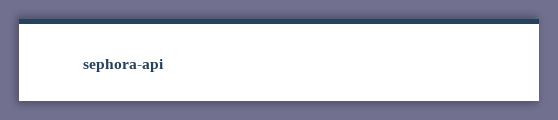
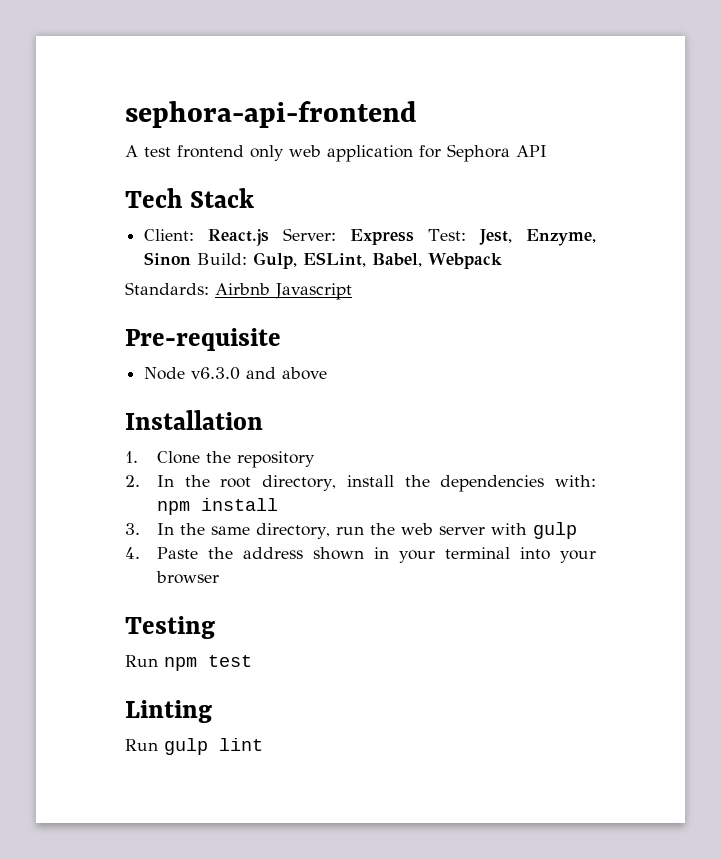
- sephora-api
+ sephora-api-frontend
+ A test frontend only web application for Sephora API
+ Tech Stack
+ Client: React.js Server: Express Test: Jest, Enzyme, Sinon Build: Gulp, ESLint, Babel, Webpack
+ Standards: Airbnb Javascript
+ Pre-requisite
+ Node v6.3.0 and above
+ Installation
+ 1. Clone the repository
+ 2. In the root directory, install the dependencies with: npm install
+ 3. In the same directory, run the web server with gulp
+ 4. Paste the address shown in your terminal into your browser
+ Testing
+ Run npm test
+ Linting
+ Run gulp lint

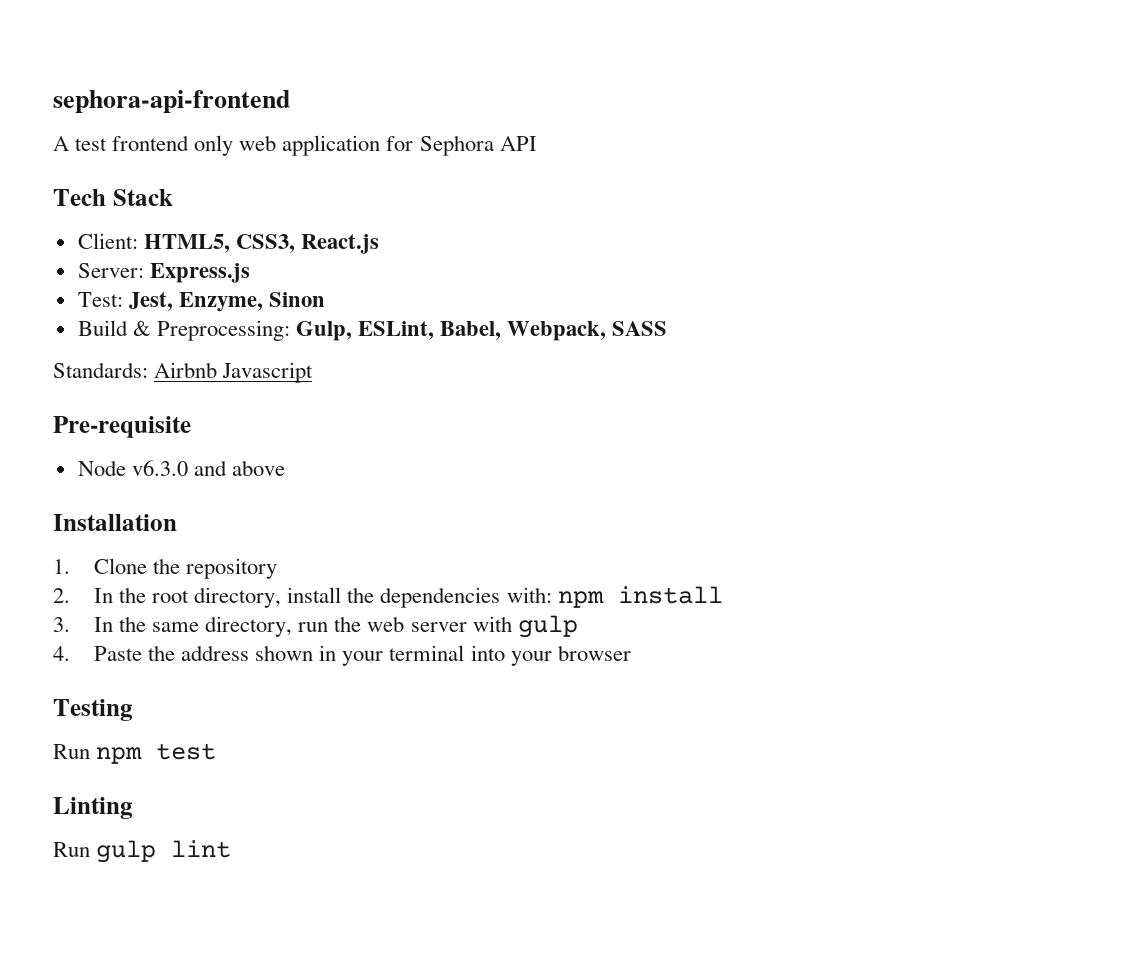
- Client: React.js Server: Express Test: Jest, Enzyme, Sinon Build: Gulp, ESLint, Babel, Webpack
+ Client: HTML5, CSS3, React.js
+ Server: Express.js
+ Test: Jest, Enzyme, Sinon
+ Build & Preprocessing: Gulp, ESLint, Babel, Webpack, SASS

